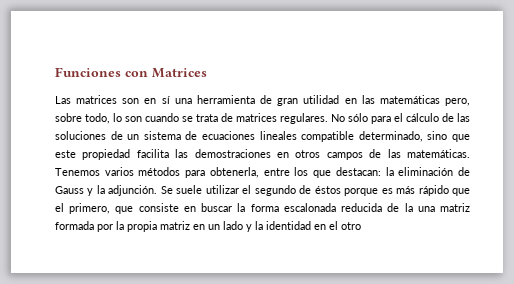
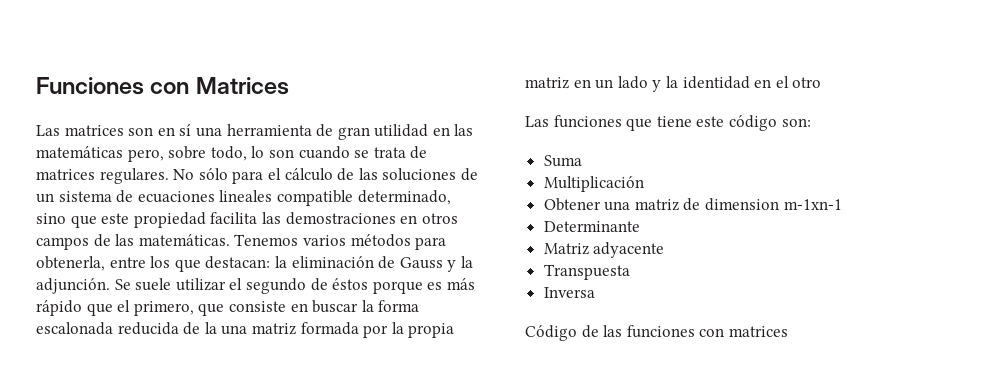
+ Las funciones que tiene este código son:
+ Suma
+ Multiplicación
+ Obtener una matriz de dimension m-1xn-1
+ Determinante
+ Matriz adyacente
+ Transpuesta
+ Inversa
+ Código de las funciones con matrices

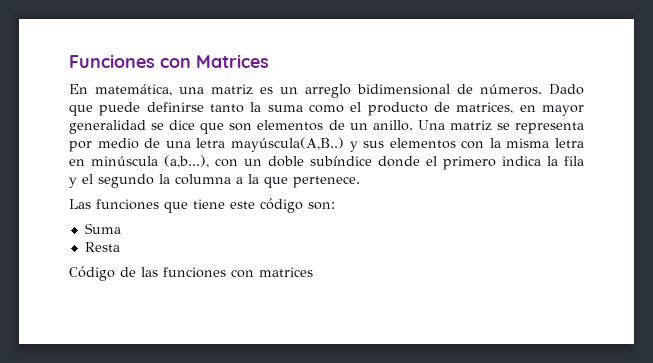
- Las matrices son en sí una herramienta de gran utilidad en las matemáticas pero, sobre todo, lo son cuando se trata de matrices regulares. No sólo para el cálculo de las soluciones de un sistema de ecuaciones lineales compatible determinado, sino que este propiedad facilita las demostraciones en otros campos de las matemáticas. Tenemos varios métodos para obtenerla, entre los que destacan: la eliminación de Gauss y la adjunción. Se suele utilizar el segundo de éstos porque es más rápido que el primero, que consiste en buscar la forma escalonada reducida de la una matriz formada por la propia matriz en un lado y la identidad en el otro
+ En matemática, una matriz es un arreglo bidimensional de números. Dado que puede definirse tanto la suma como el producto de matrices, en mayor generalidad se dice que son elementos de un anillo. Una matriz se representa por medio de una letra mayúscula(A,B..) y sus elementos con la misma letra en minúscula (a,b...), con un doble subíndice donde el primero indica la fila y el segundo la columna a la que pertenece.
- Multiplicación
- Obtener una matriz de dimension m-1xn-1
- Determinante
- Matriz adyacente
- Transpuesta
- Inversa
+ Resta

